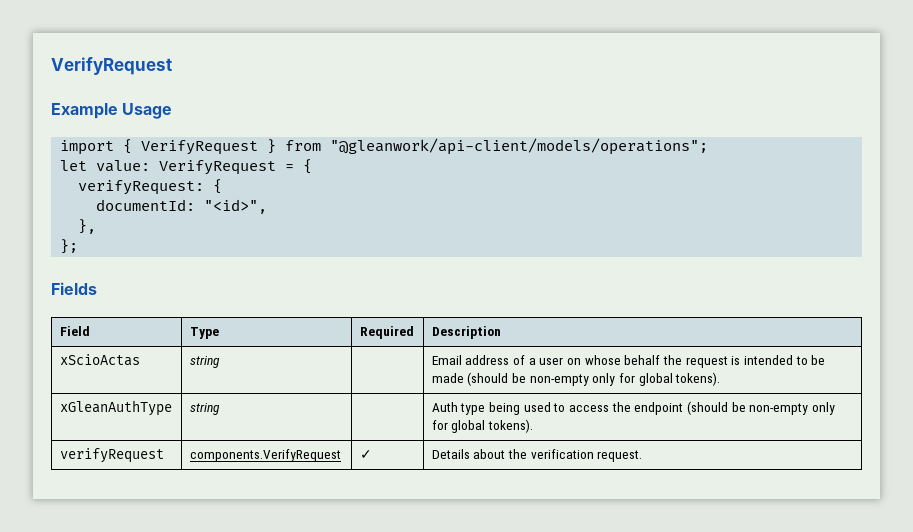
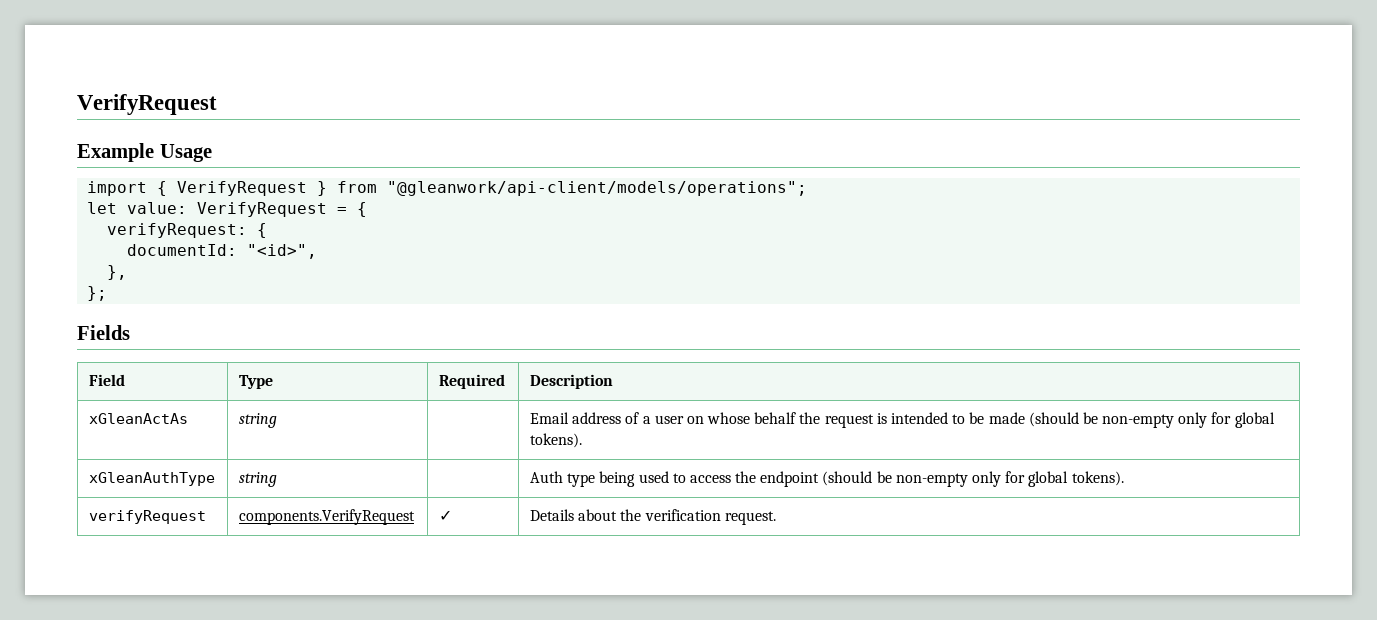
- xScioActas | string | | Email address of a user on whose behalf the request is intended to be made (should be non-empty only for global tokens).
+ xGleanActAs | string | | Email address of a user on whose behalf the request is intended to be made (should be non-empty only for global tokens).

